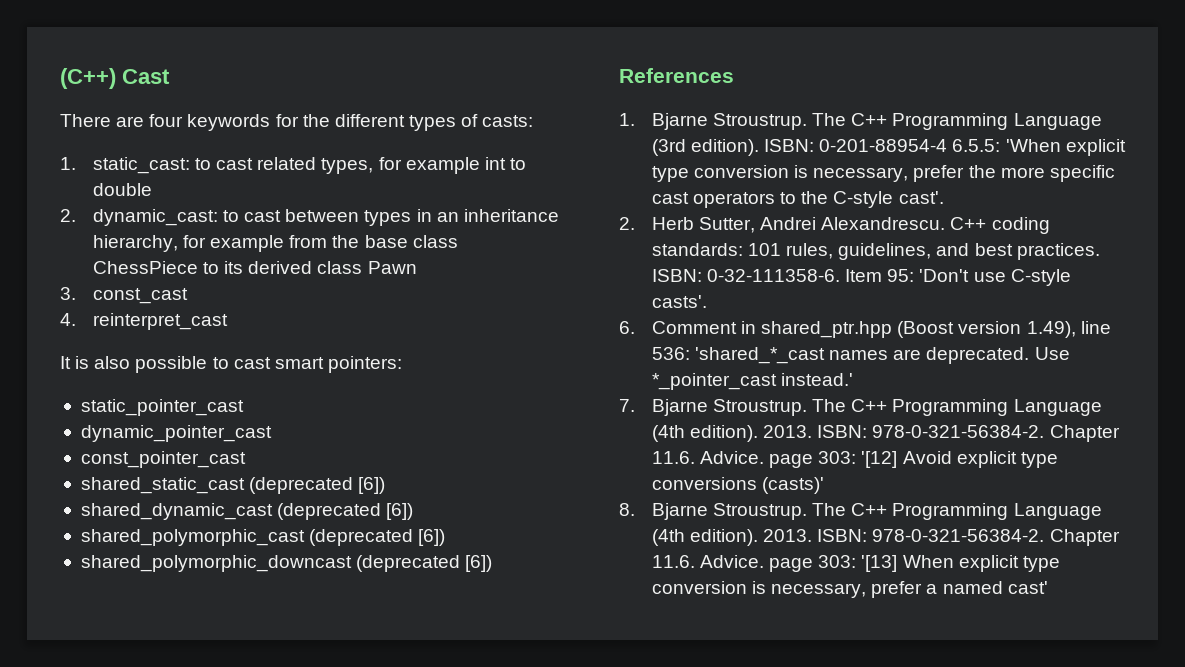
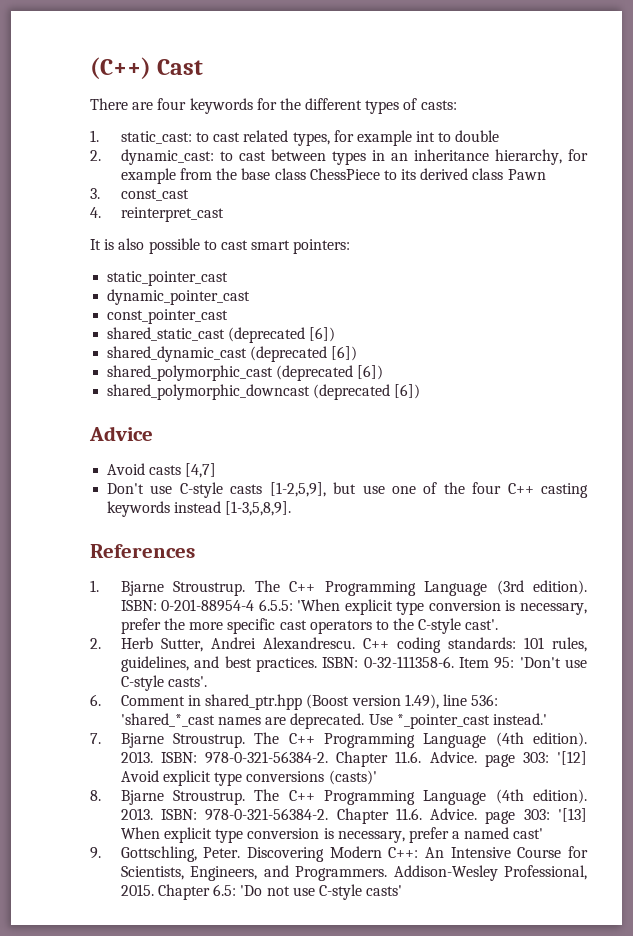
+ Advice
+ Avoid casts [4,7]
+ Don't use C-style casts [1-2,5,9], but use one of the four C++ casting keywords instead [1-3,5,8,9].
+ 9. Gottschling, Peter. Discovering Modern C++: An Intensive Course for Scientists, Engineers, and Programmers. Addison-Wesley Professional, 2015. Chapter 6.5: 'Do not use C-style casts'

